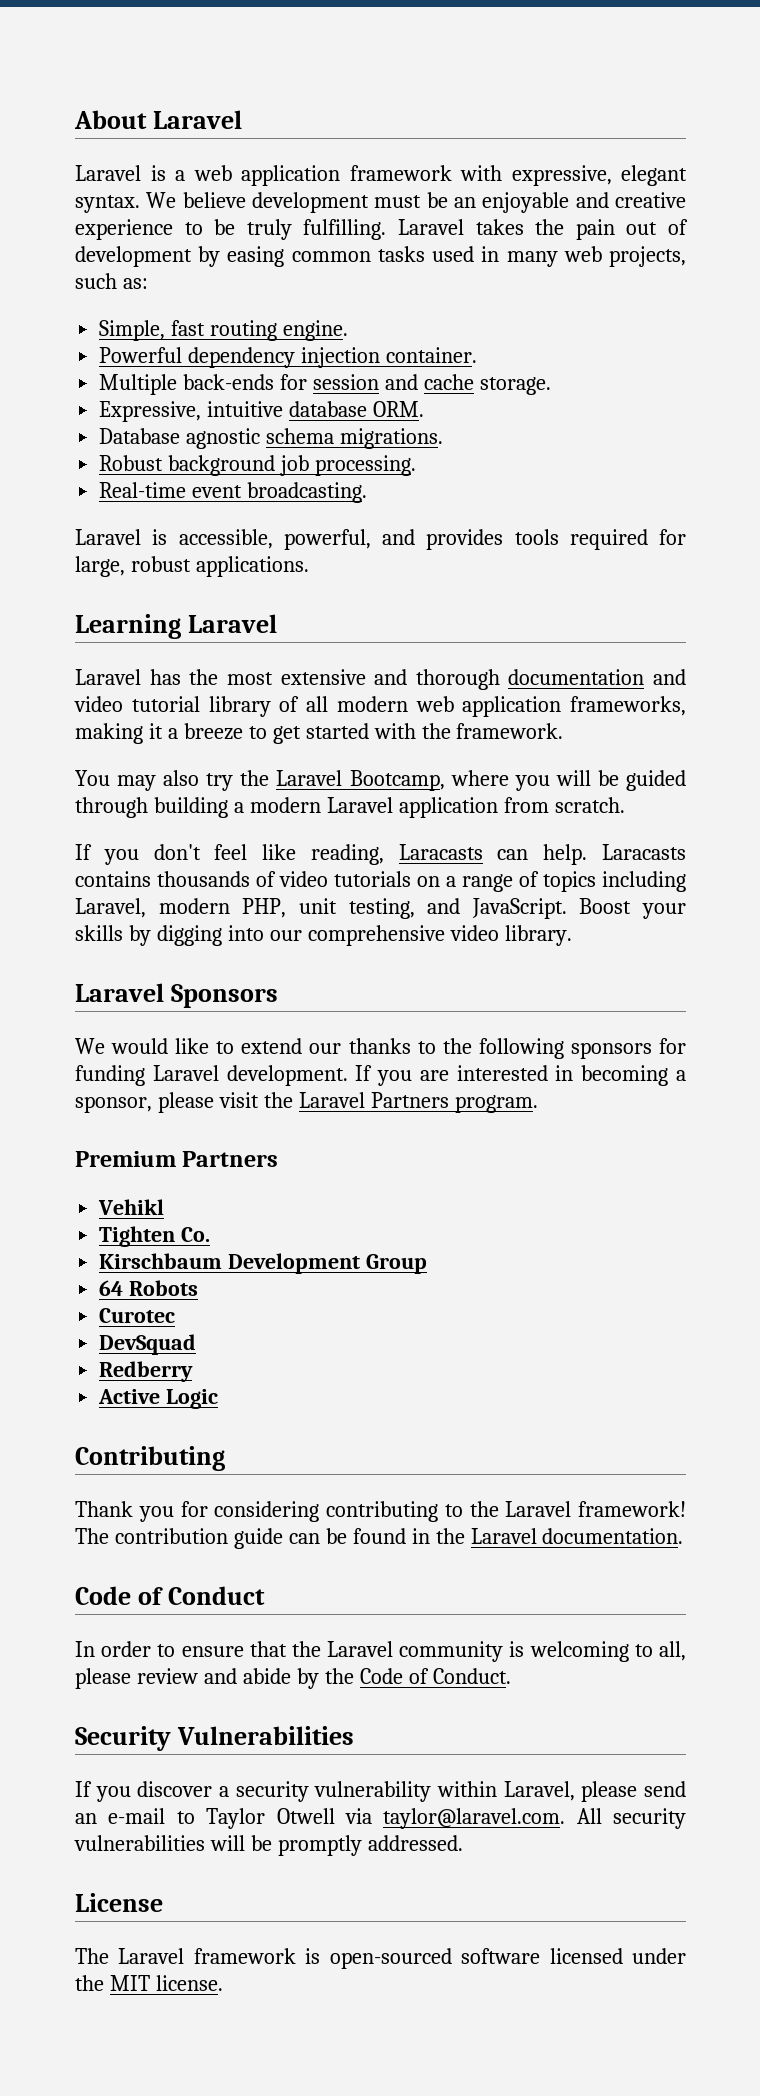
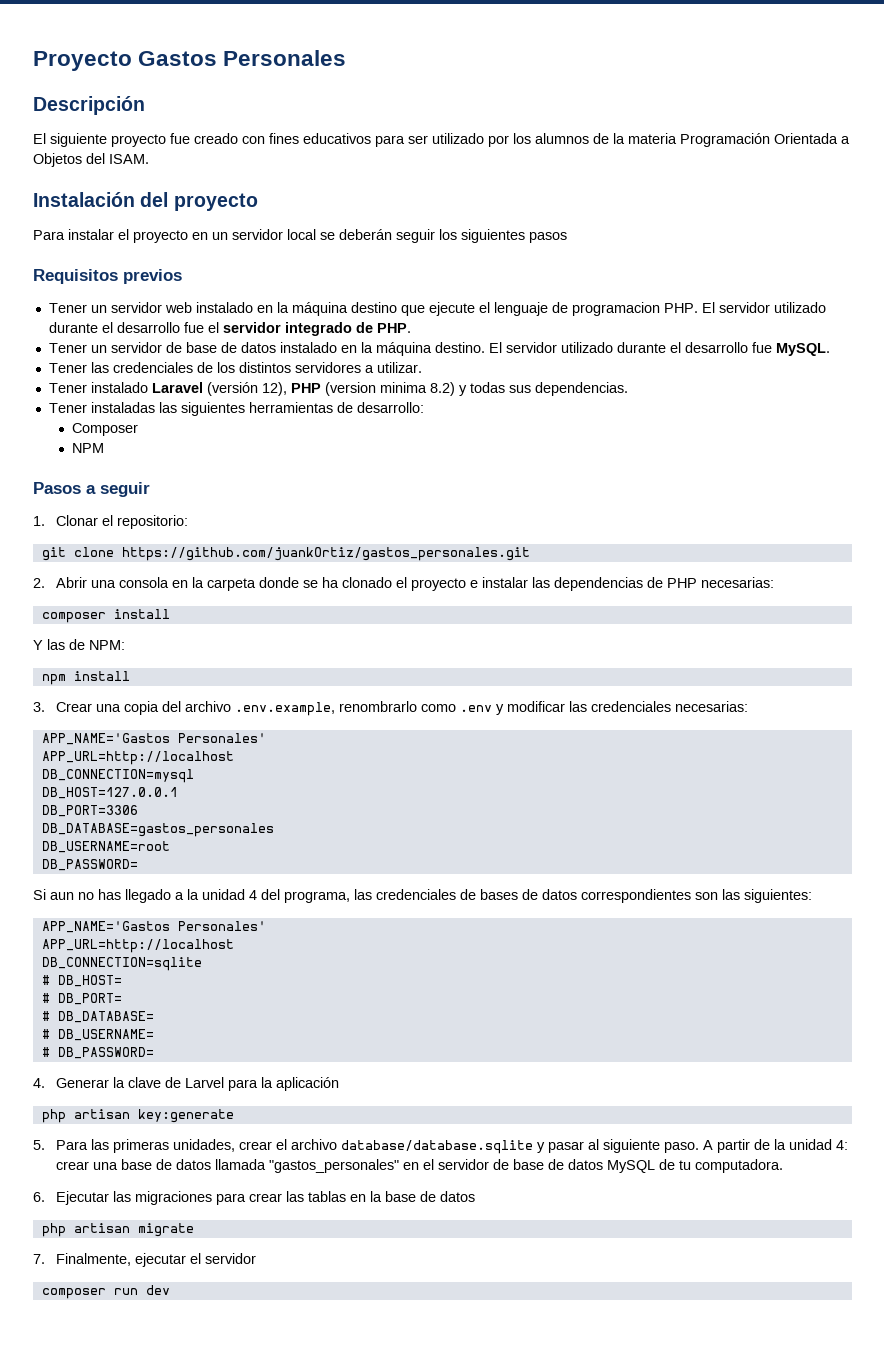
- About Laravel
- Laravel is a web application framework with expressive, elegant syntax. We believe development must be an enjoyable and creative experience to be truly fulfilling. Laravel takes the pain out of development by easing common tasks used in many web projects, such as:
- Simple, fast routing engine.
- Powerful dependency injection container.
- Multiple back-ends for session and cache storage.
- Expressive, intuitive database ORM.
- Database agnostic schema migrations.
- Robust background job processing.
- Real-time event broadcasting.
- Laravel is accessible, powerful, and provides tools required for large, robust applications.
- Learning Laravel
- Laravel has the most extensive and thorough documentation and video tutorial library of all modern web application frameworks, making it a breeze to get started with the framework.
- You may also try the Laravel Bootcamp, where you will be guided through building a modern Laravel application from scratch.
- If you don't feel like reading, Laracasts can help. Laracasts contains thousands of video tutorials on a range of topics including Laravel, modern PHP, unit testing, and JavaScript. Boost your skills by digging into our comprehensive video library.
- Laravel Sponsors
- We would like to extend our thanks to the following sponsors for funding Laravel development. If you are interested in becoming a sponsor, please visit the Laravel Partners program.
- Premium Partners
- Vehikl
- Tighten Co.
- Kirschbaum Development Group
- 64 Robots
- Curotec
- DevSquad
- Redberry
- Active Logic
- Contributing
- Thank you for considering contributing to the Laravel framework! The contribution guide can be found in the Laravel documentation.
- Code of Conduct
- In order to ensure that the Laravel community is welcoming to all, please review and abide by the Code of Conduct.
- Security Vulnerabilities
- If you discover a security vulnerability within Laravel, please send an e-mail to Taylor Otwell via taylor@laravel.com. All security vulnerabilities will be promptly addressed.
- License
- The Laravel framework is open-sourced software licensed under the MIT license.
+ Proyecto Gastos Personales
+ Descripción
+ El siguiente proyecto fue creado con fines educativos para ser utilizado por los alumnos de la materia Programación Orientada a Objetos del ISAM.
+ Instalación del proyecto
+ Para instalar el proyecto en un servidor local se deberán seguir los siguientes pasos
+ Requisitos previos
+ Tener un servidor web instalado en la máquina destino que ejecute el lenguaje de programacion PHP. El servidor utilizado durante el desarrollo fue el servidor integrado de PHP.
+ Tener un servidor de base de datos instalado en la máquina destino. El servidor utilizado durante el desarrollo fue MySQL.
+ Tener las credenciales de los distintos servidores a utilizar.
+ Tener instalado Laravel (versión 12), PHP (version minima 8.2) y todas sus dependencias.
+ Tener instaladas las siguientes herramientas de desarrollo:
+ Composer
+ NPM
+ Pasos a seguir
+ 1. Clonar el repositorio:
+ git clone https://github.com/juankOrtiz/gastos_personales.git
+ 2. Abrir una consola en la carpeta donde se ha clonado el proyecto e instalar las dependencias de PHP necesarias:
+ composer install
+ Y las de NPM:
+ npm install
+ 3. Crear una copia del archivo .env.example, renombrarlo como .env y modificar las credenciales necesarias:
+ APP_NAME='Gastos Personales'
+ APP_URL=http://localhost
+ DB_CONNECTION=mysql
+ DB_HOST=127.0.0.1
+ DB_PORT=3306
+ DB_DATABASE=gastos_personales
+ DB_USERNAME=root
+ DB_PASSWORD=
+ Si aun no has llegado a la unidad 4 del programa, las credenciales de bases de datos correspondientes son las siguientes:
+ APP_NAME='Gastos Personales'
+ APP_URL=http://localhost
+ DB_CONNECTION=sqlite
+ # DB_HOST=
+ # DB_PORT=
+ # DB_DATABASE=
+ # DB_USERNAME=
+ # DB_PASSWORD=
+ 4. Generar la clave de Larvel para la aplicación
+ php artisan key:generate
+ 5. Para las primeras unidades, crear el archivo database/database.sqlite y pasar al siguiente paso. A partir de la unidad 4: crear una base de datos llamada "gastos_personales" en el servidor de base de datos MySQL de tu computadora.
+ 6. Ejecutar las migraciones para crear las tablas en la base de datos
+ php artisan migrate
+ 7. Finalmente, ejecutar el servidor
+ composer run dev

